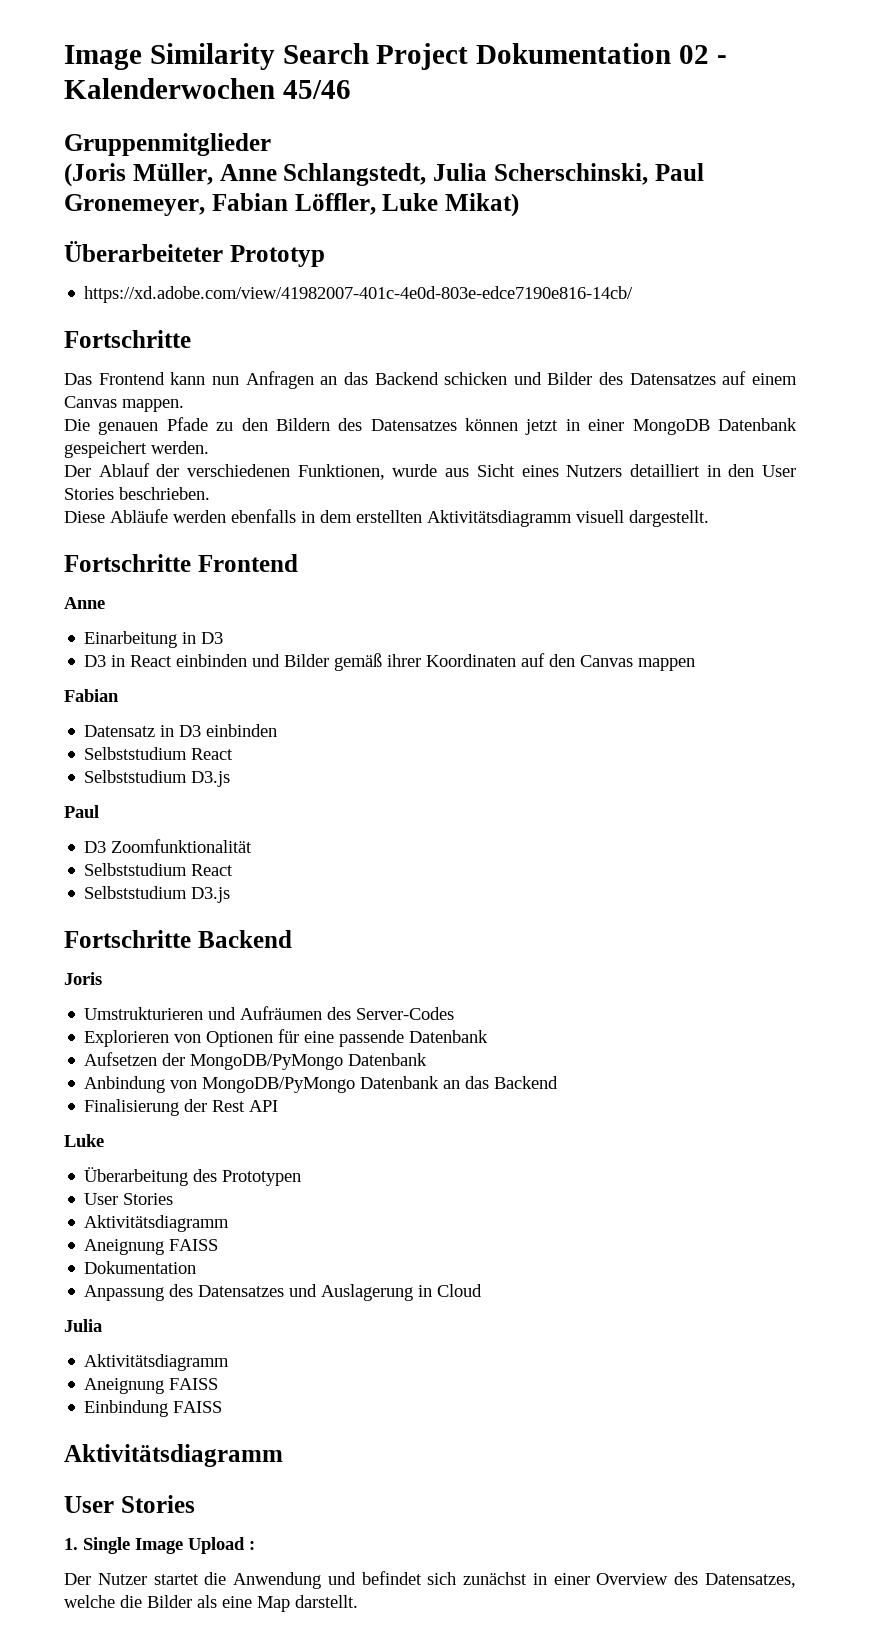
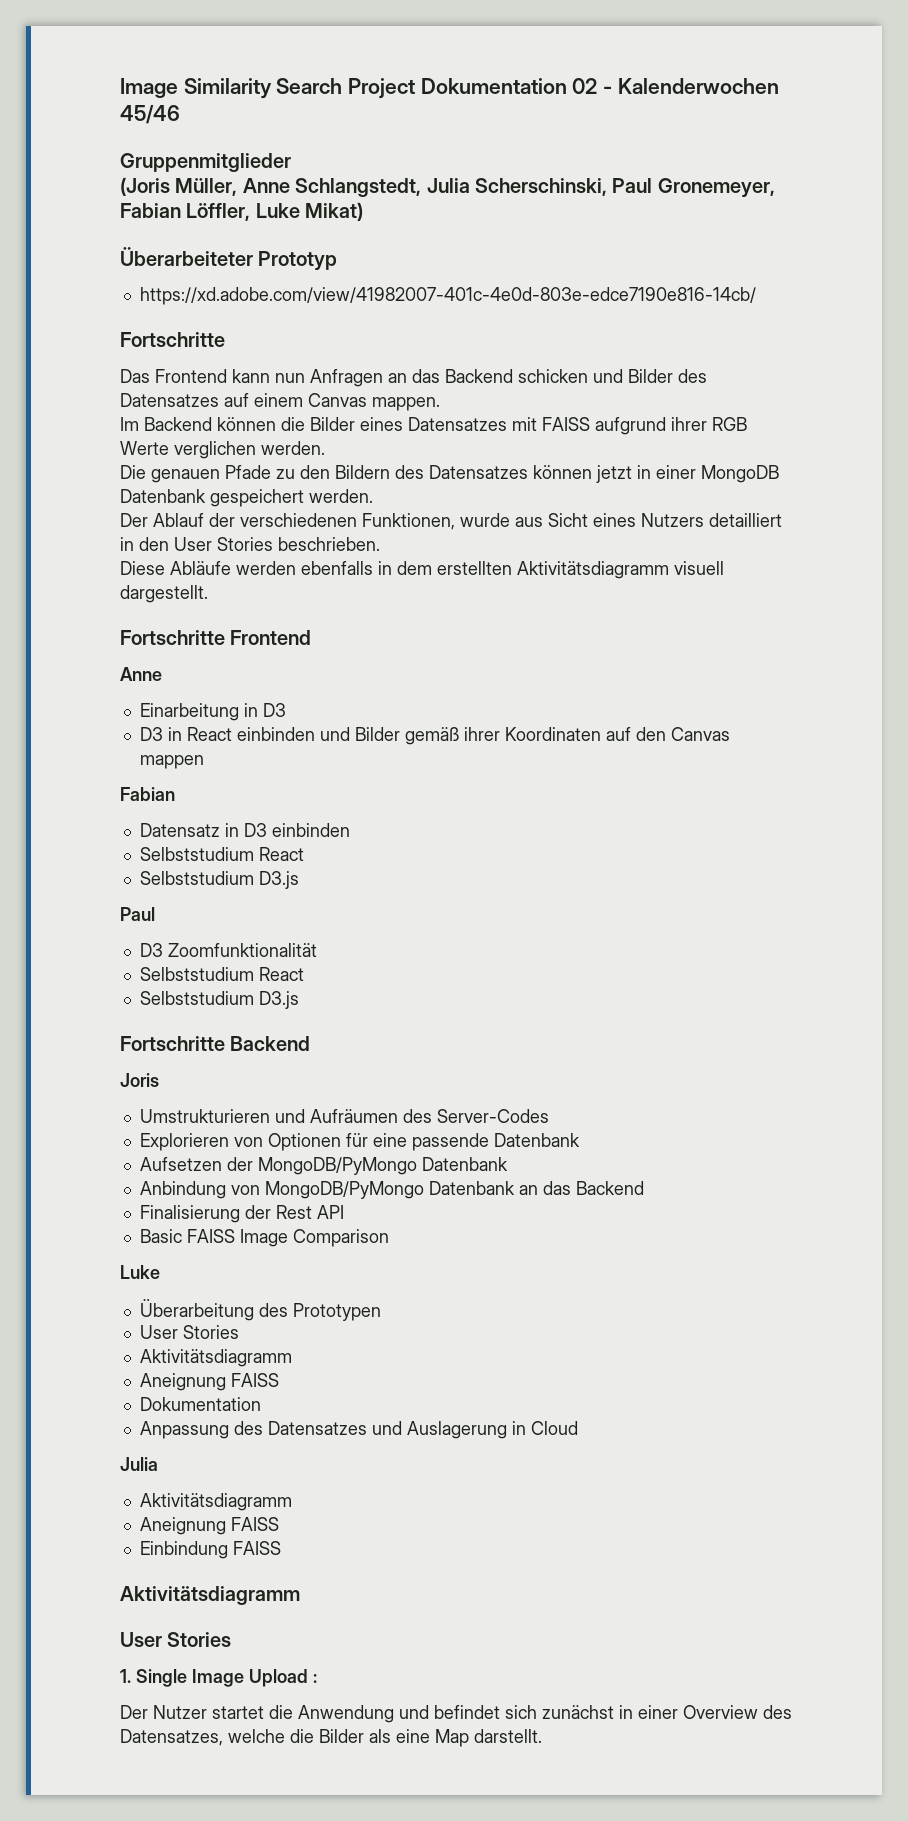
+ Im Backend können die Bilder eines Datensatzes mit FAISS aufgrund ihrer RGB Werte verglichen werden.
+ Basic FAISS Image Comparison

